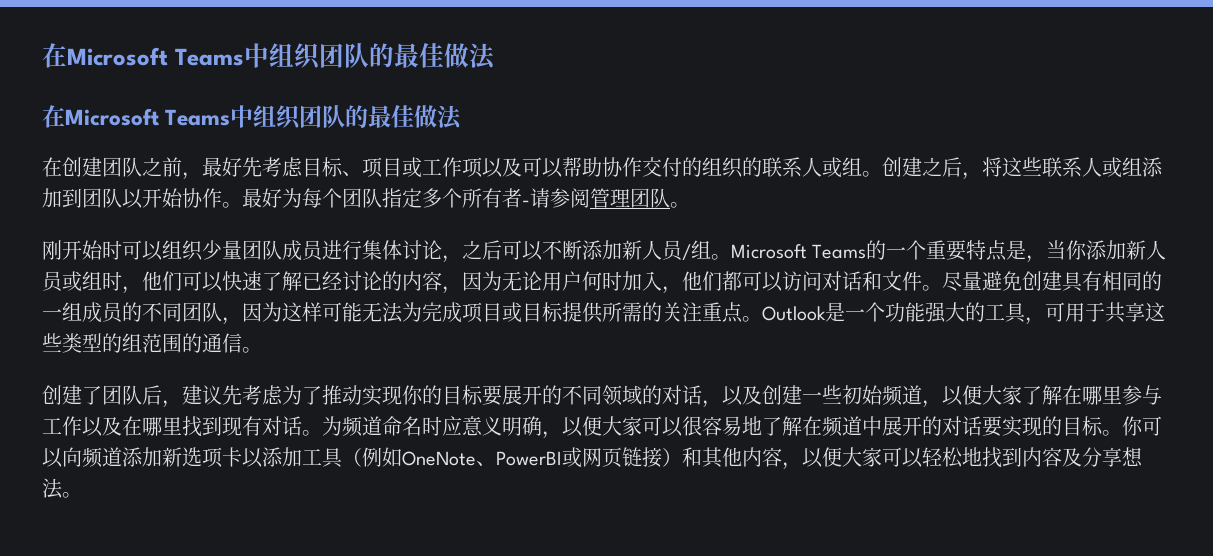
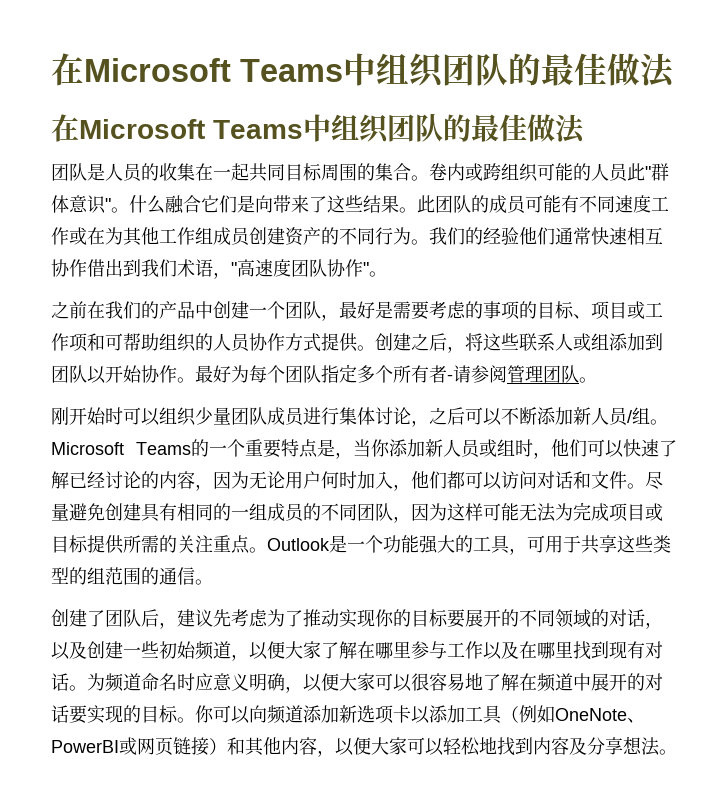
- 在创建团队之前，最好先考虑目标、项目或工作项以及可以帮助协作交付的组织的联系人或组。
+ 团队是人员的收集在一起共同目标周围的集合。卷内或跨组织可能的人员此"群体意识"。什么融合它们是向带来了这些结果。此团队的成员可能有不同速度工作或在为其他工作组成员创建资产的不同行为。我们的经验他们通常快速相互协作借出到我们术语，"高速度团队协作"。
+ 之前在我们的产品中创建一个团队，最好是需要考虑的事项的目标、项目或工作项和可帮助组织的人员协作方式提供。

